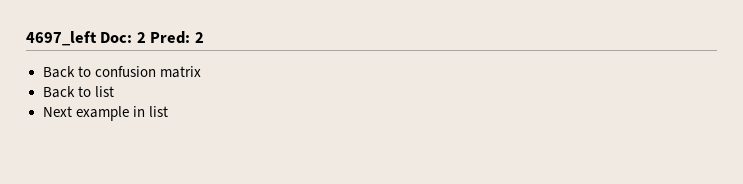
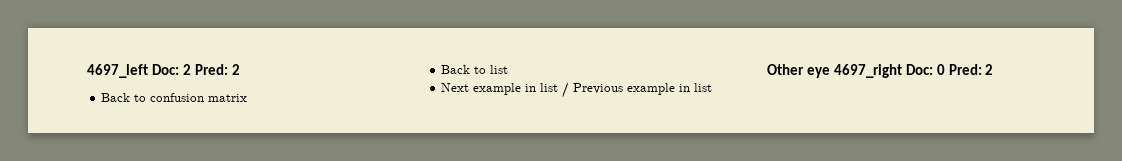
- Next example in list
+ Next example in list / Previous example in list
+ Other eye 4697_right Doc: 0 Pred: 2

